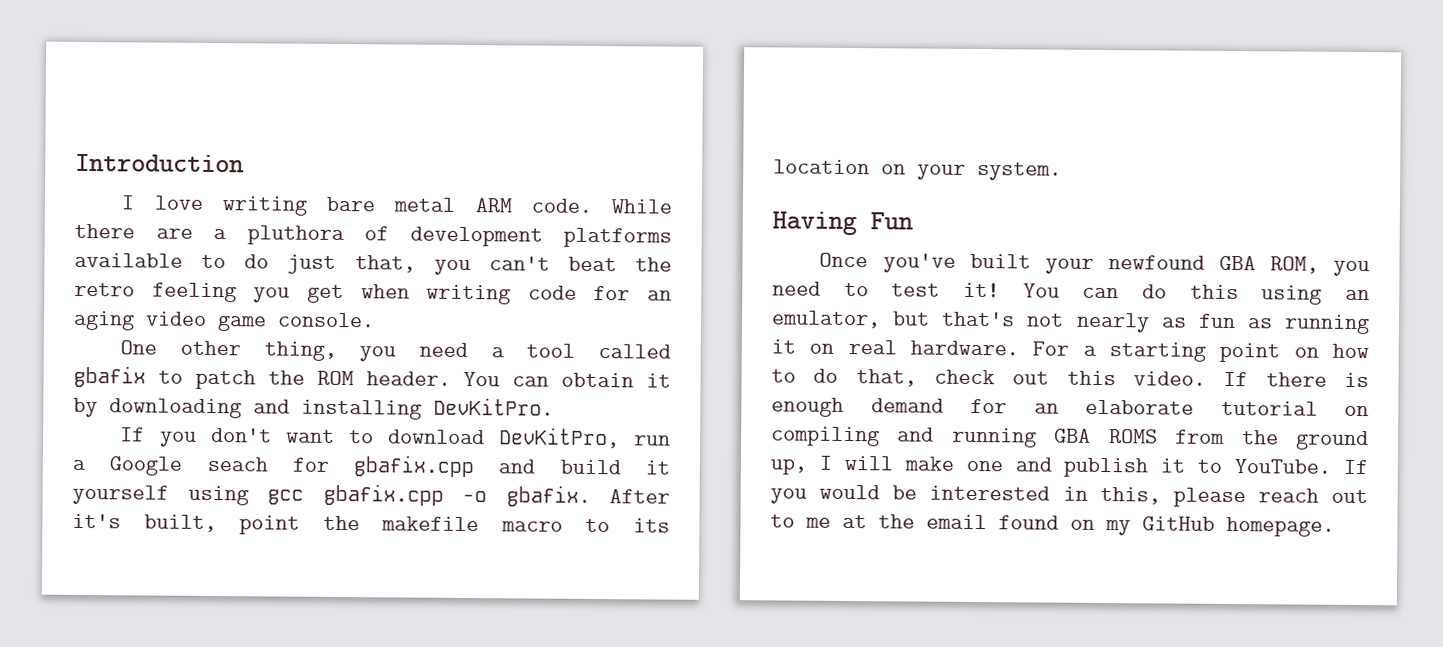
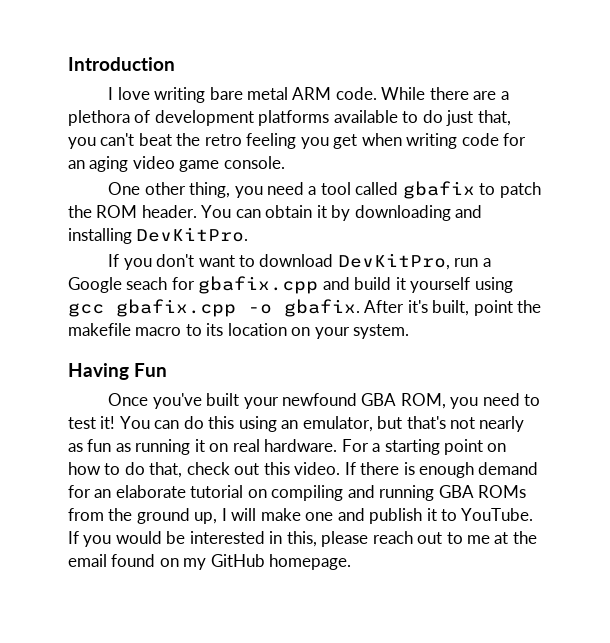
- While there are a pluthora of development platforms available to do just that, you can't beat the retro feeling you get when writing code for an aging video game console.
+ While there are a plethora of development platforms available to do just that, you can't beat the retro feeling you get when writing code for an aging video game console.
- If there is enough demand for an elaborate tutorial on compiling and running GBA ROMS from the ground up, I will make one and publish it to YouTube.
+ If there is enough demand for an elaborate tutorial on compiling and running GBA ROMs from the ground up, I will make one and publish it to YouTube.

